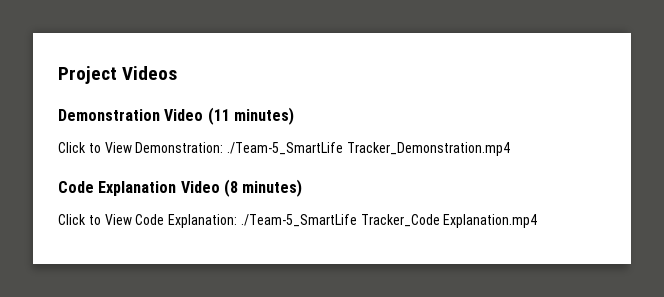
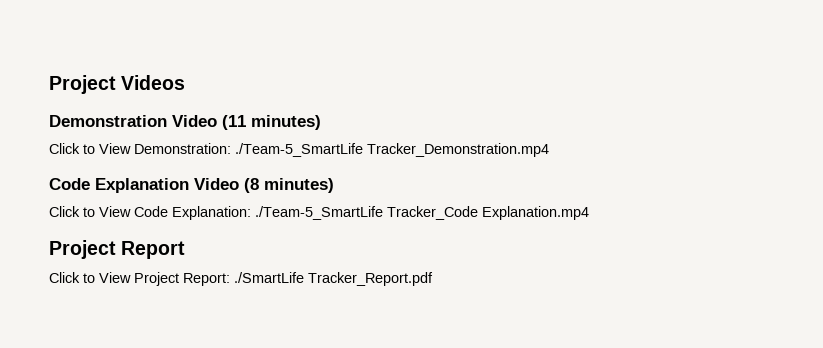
+ Project Report
+ Click to View Project Report: ./SmartLife Tracker_Report.pdf

